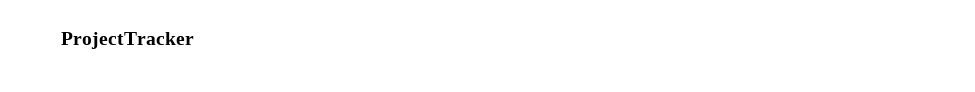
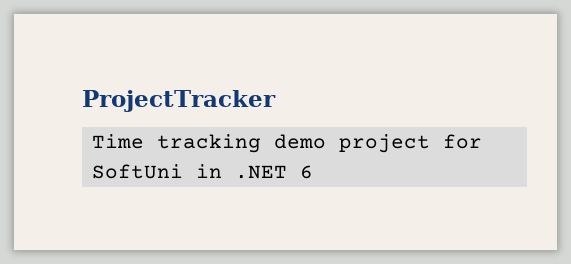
+ Time tracking demo project for SoftUni in .NET 6

